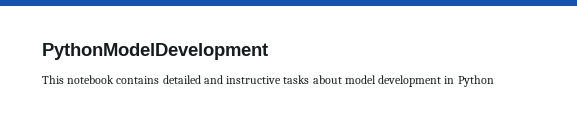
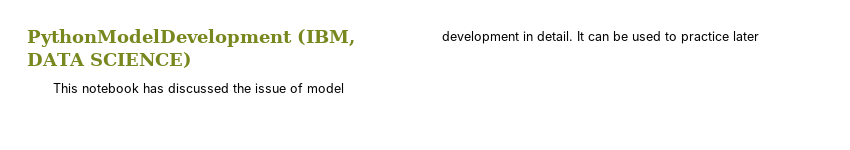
- PythonModelDevelopment
+ PythonModelDevelopment (IBM, DATA SCIENCE)
- This notebook contains detailed and instructive tasks about model development in Python
+ This notebook has discussed the issue of model development in detail. It can be used to practice later

